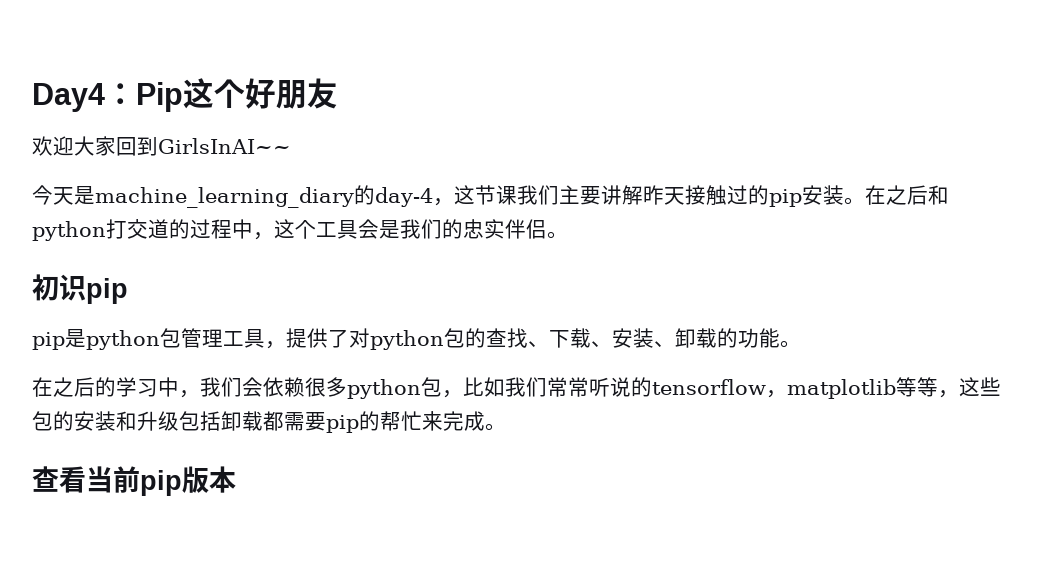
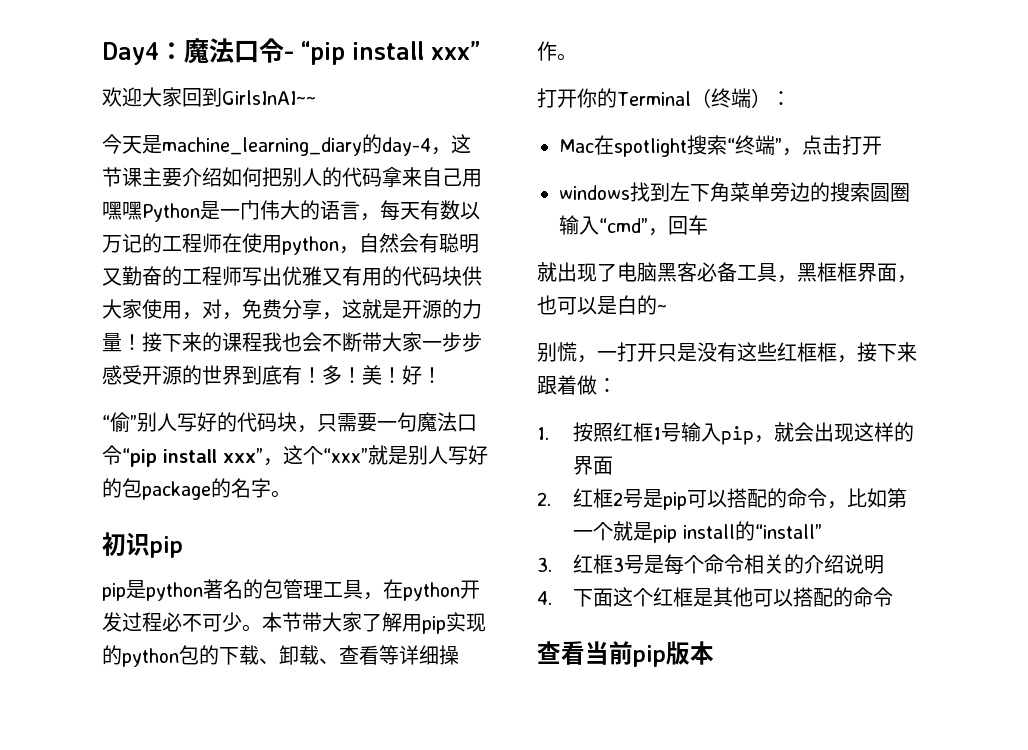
- Day4：Pip这个好朋友
+ Day4：魔法口令- “pip install xxx”
- 今天是machine_learning_diary的day-4，这节课我们主要讲解昨天接触过的pip安装。在之后和python打交道的过程中，这个工具会是我们的忠实伴侣。
+ 今天是machine_learning_diary的day-4，这节课主要介绍如何把别人的代码拿来自己用嘿嘿Python是一门伟大的语言，每天有数以万记的工程师在使用python，自然会有聪明又勤奋的工程师写出优雅又有用的代码块供大家使用，对，免费分享，这就是开源的力量！接下来的课程我也会不断带大家一步步感受开源的世界到底有！多！美！好！
+ “偷”别人写好的代码块，只需要一句魔法口令“pip install xxx”，这个“xxx”就是别人写好的包package的名字。
- pip是python包管理工具，提供了对python包的查找、下载、安装、卸载的功能。
- 在之后的学习中，我们会依赖很多python包，比如我们常常听说的tensorflow，matplotlib等等，这些包的安装和升级包括卸载都需要pip的帮忙来完成。
+ pip是python著名的包管理工具，在python开发过程必不可少。本节带大家了解用pip实现的python包的下载、卸载、查看等详细操作。
+ 打开你的Terminal（终端）：
+ Mac在spotlight搜索“终端”，点击打开
+ windows找到左下角菜单旁边的搜索圆圈输入“cmd”，回车
+ 就出现了电脑黑客必备工具，黑框框界面，也可以是白的~
+ 别慌，一打开只是没有这些红框框，接下来跟着做：
+ 1.按照红框1号输入pip，就会出现这样的界面
+ 2.红框2号是pip可以搭配的命令，比如第一个就是pip install的“install”
+ 3.红框3号是每个命令相关的介绍说明
+ 4.下面这个红框是其他可以搭配的命令

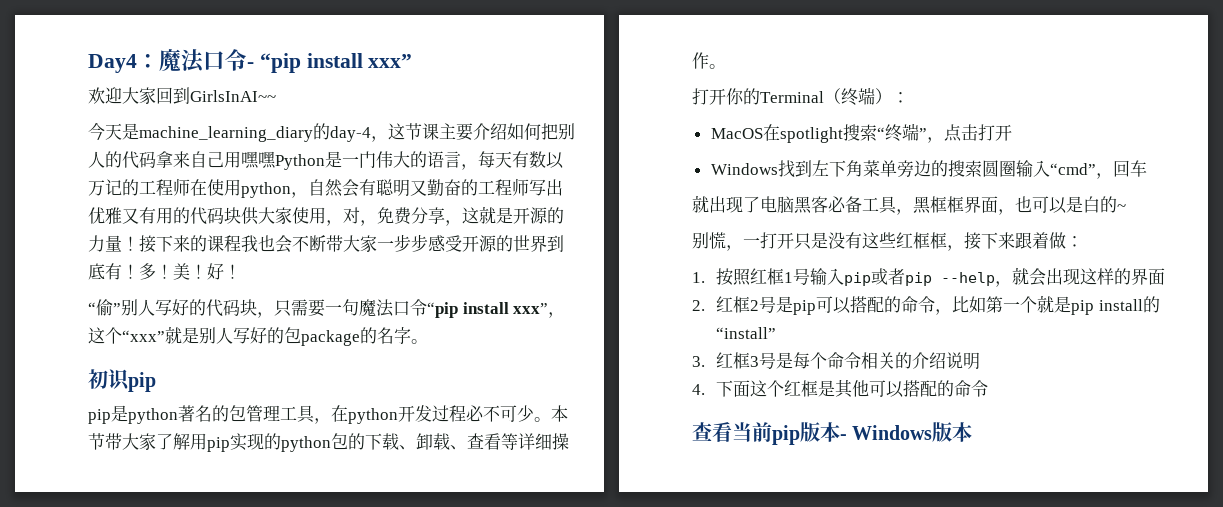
- Mac在spotlight搜索“终端”，点击打开
+ MacOS在spotlight搜索“终端”，点击打开
- windows找到左下角菜单旁边的搜索圆圈输入“cmd”，回车
+ Windows找到左下角菜单旁边的搜索圆圈输入“cmd”，回车
- 1.按照红框1号输入pip，就会出现这样的界面
+ 1.按照红框1号输入pip或者pip --help，就会出现这样的界面
- 查看当前pip版本
+ 查看当前pip版本- Windows版本

